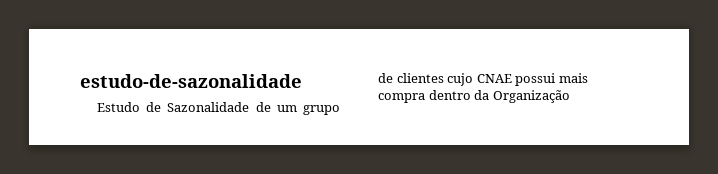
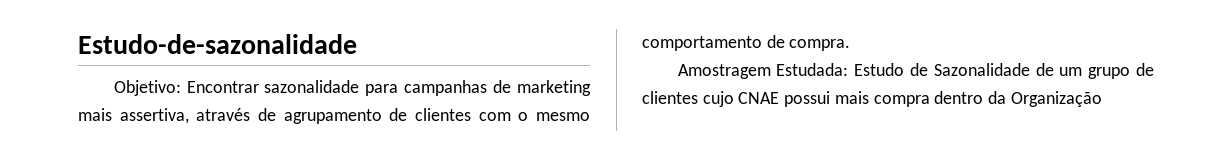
- estudo-de-sazonalidade
- Estudo de Sazonalidade de um grupo de clientes cujo CNAE possui mais compra dentro da Organização
+ Estudo-de-sazonalidade
+ Objetivo: Encontrar sazonalidade para campanhas de marketing mais assertiva, através de agrupamento de clientes com o mesmo comportamento de compra.
+ Amostragem Estudada: Estudo de Sazonalidade de um grupo de clientes cujo CNAE possui mais compra dentro da Organização

